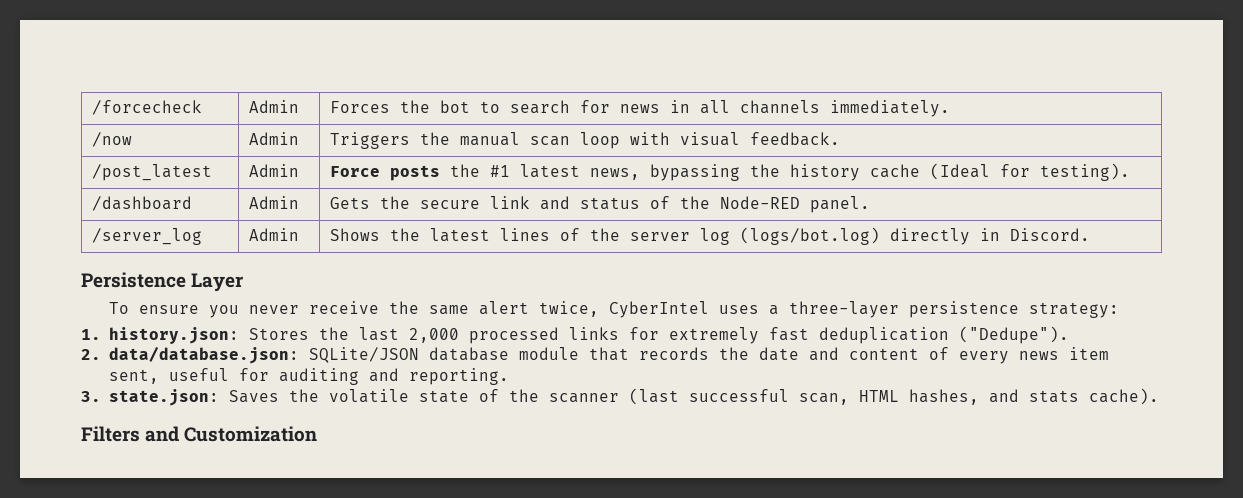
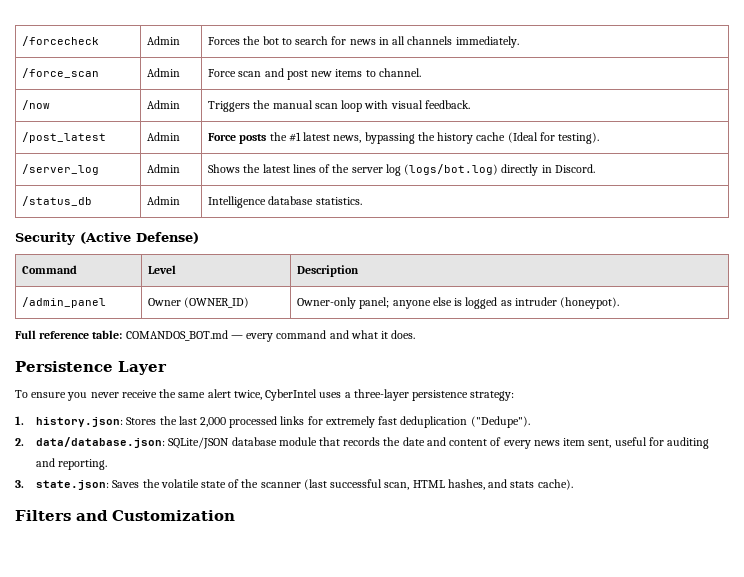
+ /force_scan | Admin | Force scan and post new items to channel.
- /dashboard | Admin | Gets the secure link and status of the Node-RED panel.
+ /status_db | Admin | Intelligence database statistics.
+ Security (Active Defense)
+ Command | Level | Description
+ /admin_panel | Owner (OWNER_ID) | Owner-only panel; anyone else is logged as intruder (honeypot).
+ Full reference table: COMANDOS_BOT.md — every command and what it does.

